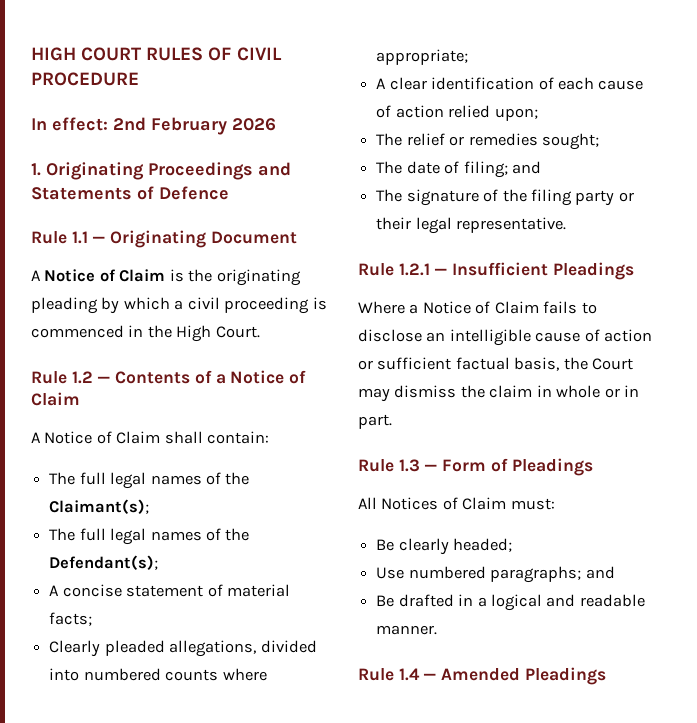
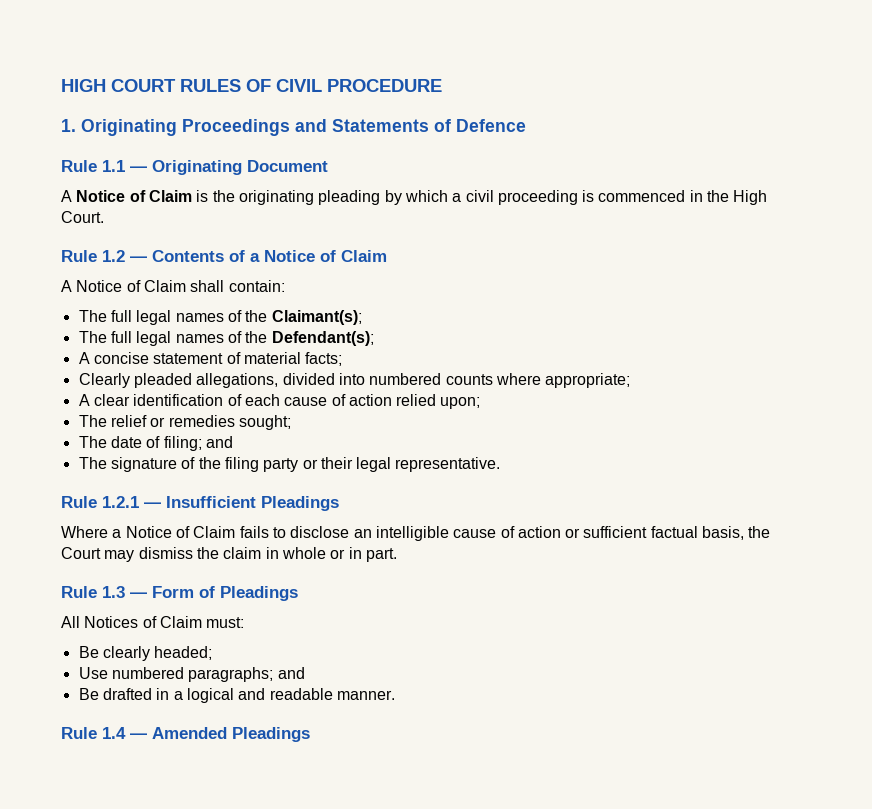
- In effect: 2nd February 2026

